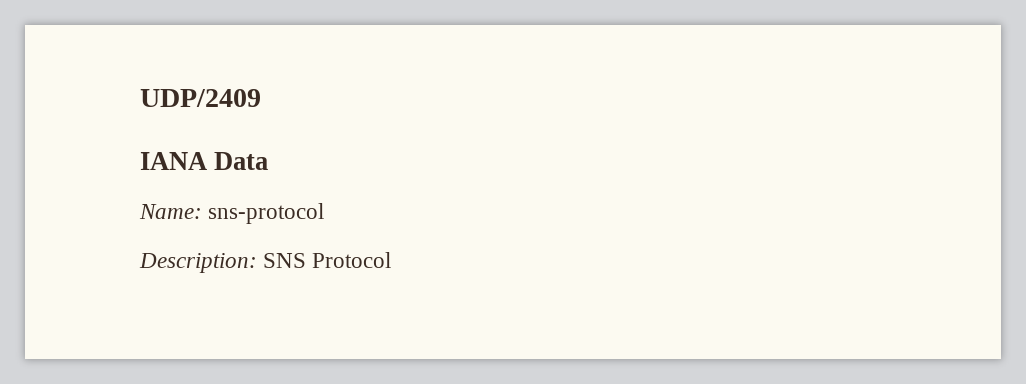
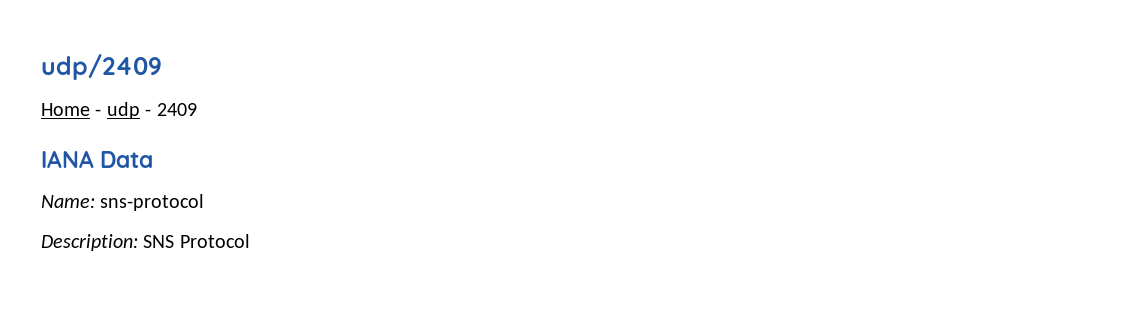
- UDP/2409
+ udp/2409
+ Home - udp - 2409

